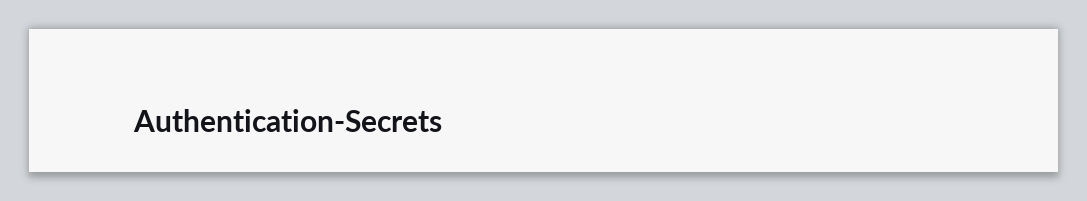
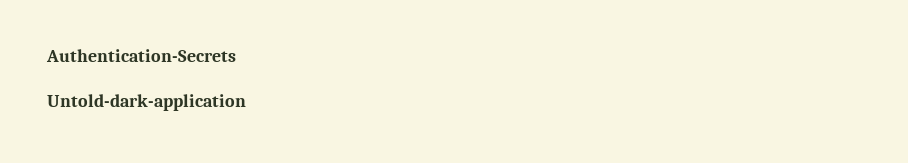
+ Untold-dark-application

